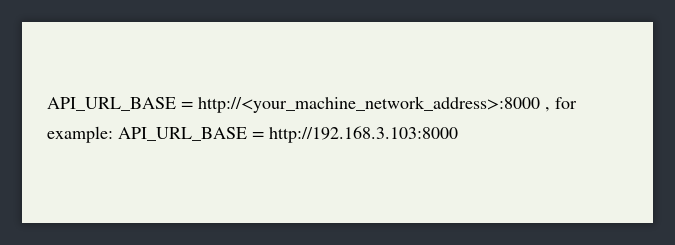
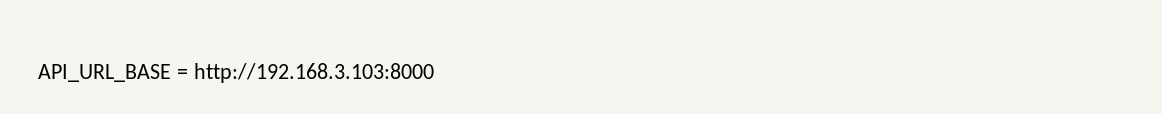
- API_URL_BASE = http://<your_machine_network_address>:8000 , for example: API_URL_BASE = http://192.168.3.103:8000
+ API_URL_BASE = http://192.168.3.103:8000

